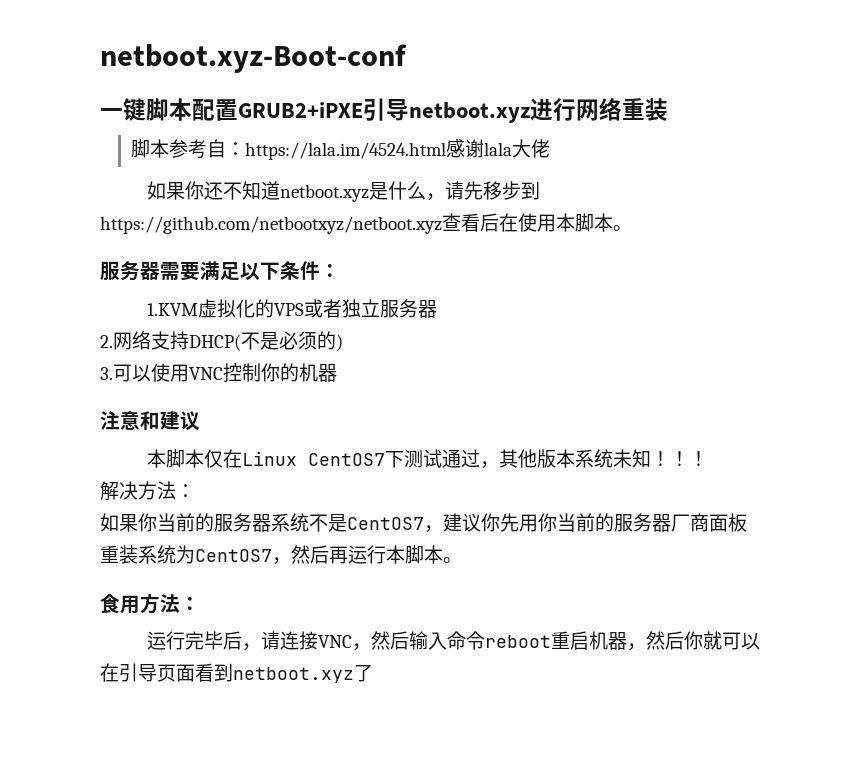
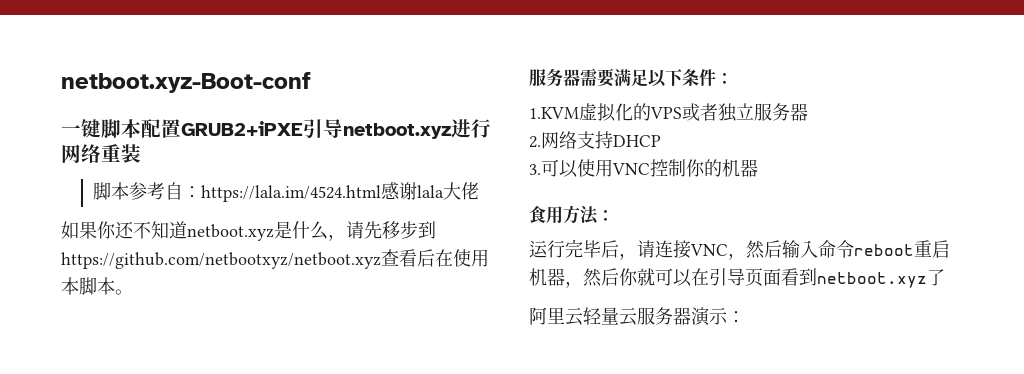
- 2.网络支持DHCP(不是必须的)
+ 2.网络支持DHCP
- 注意和建议
- 本脚本仅在Linux CentOS7下测试通过，其他版本系统未知！！！
- 解决方法：
- 如果你当前的服务器系统不是CentOS7，建议你先用你当前的服务器厂商面板重装系统为CentOS7，然后再运行本脚本。
+ 阿里云轻量云服务器演示：

